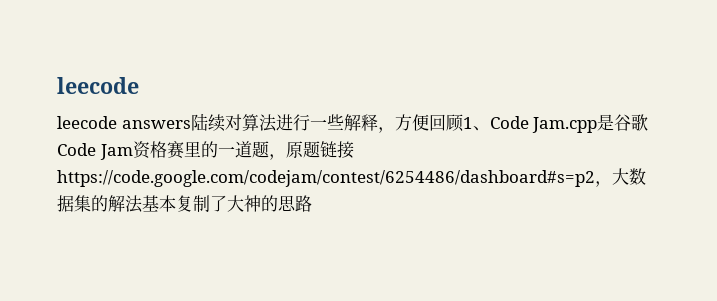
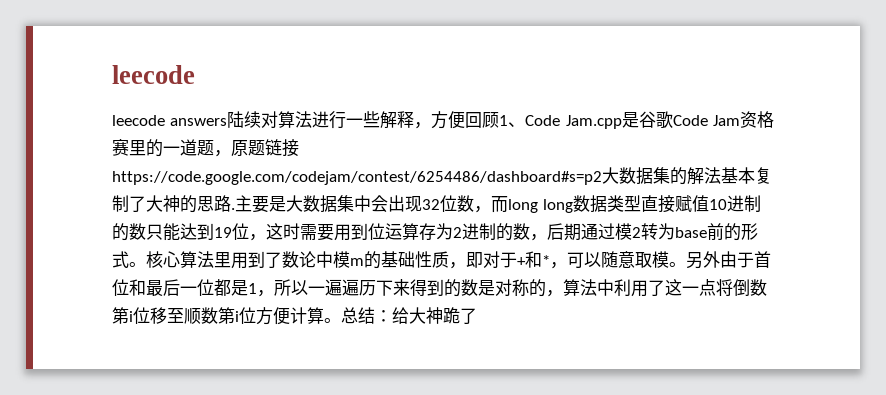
- leecode answers陆续对算法进行一些解释，方便回顾1、Code Jam.cpp是谷歌Code Jam资格赛里的一道题，原题链接https://code.google.com/codejam/contest/6254486/dashboard#s=p2，大数据集的解法基本复制了大神的思路
+ leecode answers陆续对算法进行一些解释，方便回顾1、Code Jam.cpp是谷歌Code Jam资格赛里的一道题，原题链接https://code.google.com/codejam/contest/6254486/dashboard#s=p2大数据集的解法基本复制了大神的思路.主要是大数据集中会出现32位数，而long long数据类型直接赋值10进制的数只能达到19位，这时需要用到位运算存为2进制的数，后期通过模2转为base前的形式。核心算法里用到了数论中模m的基础性质，即对于+和*，可以随意取模。另外由于首位和最后一位都是1，所以一遍遍历下来得到的数是对称的，算法中利用了这一点将倒数第i位移至顺数第i位方便计算。总结：给大神跪了

